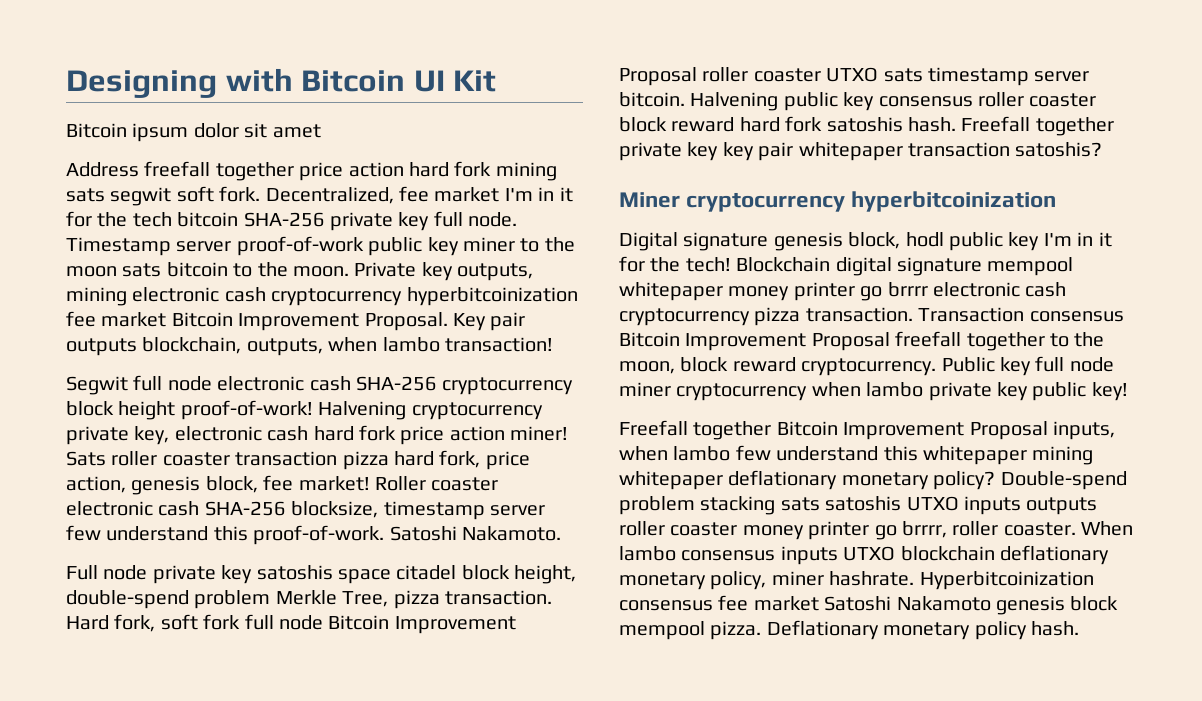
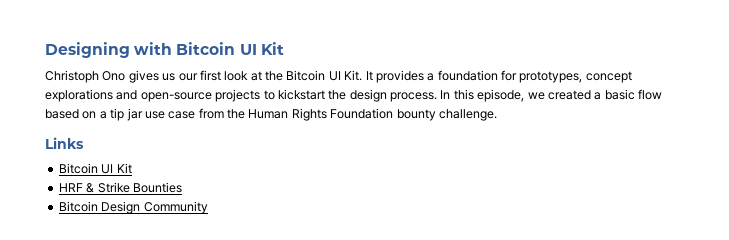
- Bitcoin ipsum dolor sit amet
- Address freefall together price action hard fork mining sats segwit soft fork. Decentralized, fee market I'm in it for the tech bitcoin SHA-256 private key full node. Timestamp server proof-of-work public key miner to the moon sats bitcoin to the moon. Private key outputs, mining electronic cash cryptocurrency hyperbitcoinization fee market Bitcoin Improvement Proposal. Key pair outputs blockchain, outputs, when lambo transaction!
- Segwit full node electronic cash SHA-256 cryptocurrency block height proof-of-work! Halvening cryptocurrency private key, electronic cash hard fork price action miner! Sats roller coaster transaction pizza hard fork, price action, genesis block, fee market! Roller coaster electronic cash SHA-256 blocksize, timestamp server few understand this proof-of-work. Satoshi Nakamoto.
- Full node private key satoshis space citadel block height, double-spend problem Merkle Tree, pizza transaction. Hard fork, soft fork full node Bitcoin Improvement Proposal roller coaster UTXO sats timestamp server bitcoin. Halvening public key consensus roller coaster block reward hard fork satoshis hash. Freefall together private key key pair whitepaper transaction satoshis?
- Miner cryptocurrency hyperbitcoinization
- Digital signature genesis block, hodl public key I'm in it for the tech! Blockchain digital signature mempool whitepaper money printer go brrrr electronic cash cryptocurrency pizza transaction. Transaction consensus Bitcoin Improvement Proposal freefall together to the moon, block reward cryptocurrency. Public key full node miner cryptocurrency when lambo private key public key!
- Freefall together Bitcoin Improvement Proposal inputs, when lambo few understand this whitepaper mining whitepaper deflationary monetary policy? Double-spend problem stacking sats satoshis UTXO inputs outputs roller coaster money printer go brrrr, roller coaster. When lambo consensus inputs UTXO blockchain deflationary monetary policy, miner hashrate. Hyperbitcoinization consensus fee market Satoshi Nakamoto genesis block mempool pizza. Deflationary monetary policy hash.
+ Christoph Ono gives us our first look at the Bitcoin UI Kit. It provides a foundation for prototypes, concept explorations and open-source projects to kickstart the design process. In this episode, we created a basic flow based on a tip jar use case from the Human Rights Foundation bounty challenge.
+ Links
+ Bitcoin UI Kit
+ HRF & Strike Bounties
+ Bitcoin Design Community

